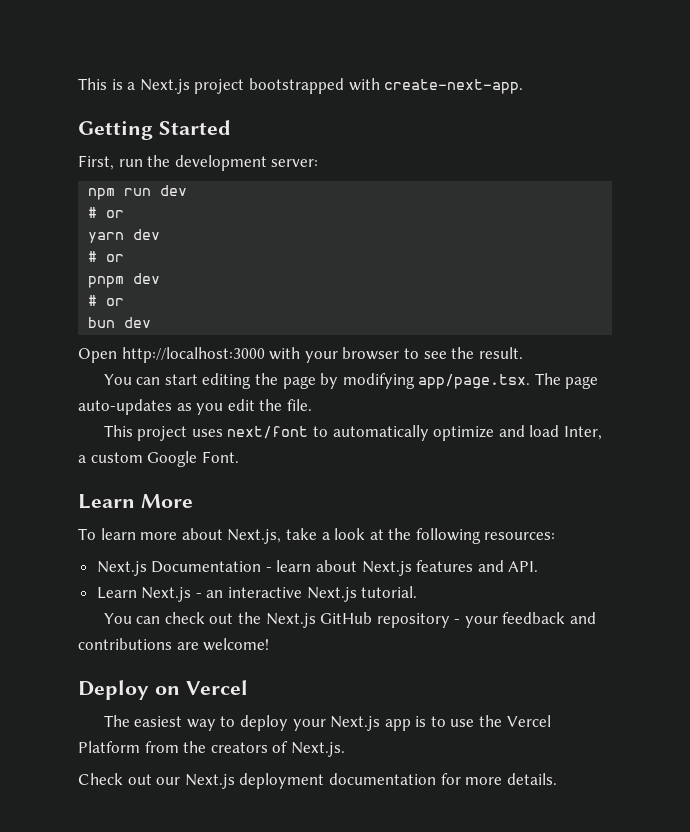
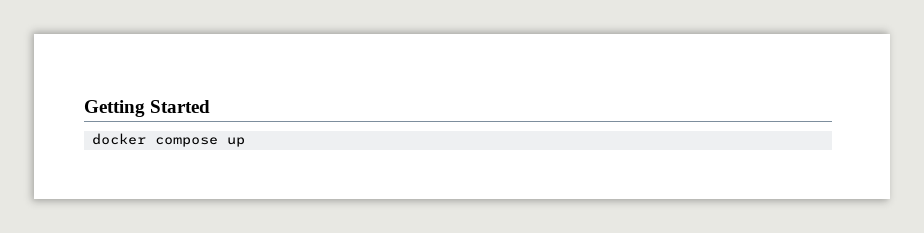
- This is a Next.js project bootstrapped with create-next-app.
  Getting Started
- First, run the development server:
- npm run dev
- # or
- yarn dev
- # or
- pnpm dev
- # or
- bun dev
- Open http://localhost:3000 with your browser to see the result.
- You can start editing the page by modifying app/page.tsx. The page auto-updates as you edit the file.
- This project uses next/font to automatically optimize and load Inter, a custom Google Font.
- Learn More
- To learn more about Next.js, take a look at the following resources:
- Next.js Documentation - learn about Next.js features and API.
- Learn Next.js - an interactive Next.js tutorial.
- You can check out the Next.js GitHub repository - your feedback and contributions are welcome!
- Deploy on Vercel
- The easiest way to deploy your Next.js app is to use the Vercel Platform from the creators of Next.js.
- Check out our Next.js deployment documentation for more details.
+ docker compose up

